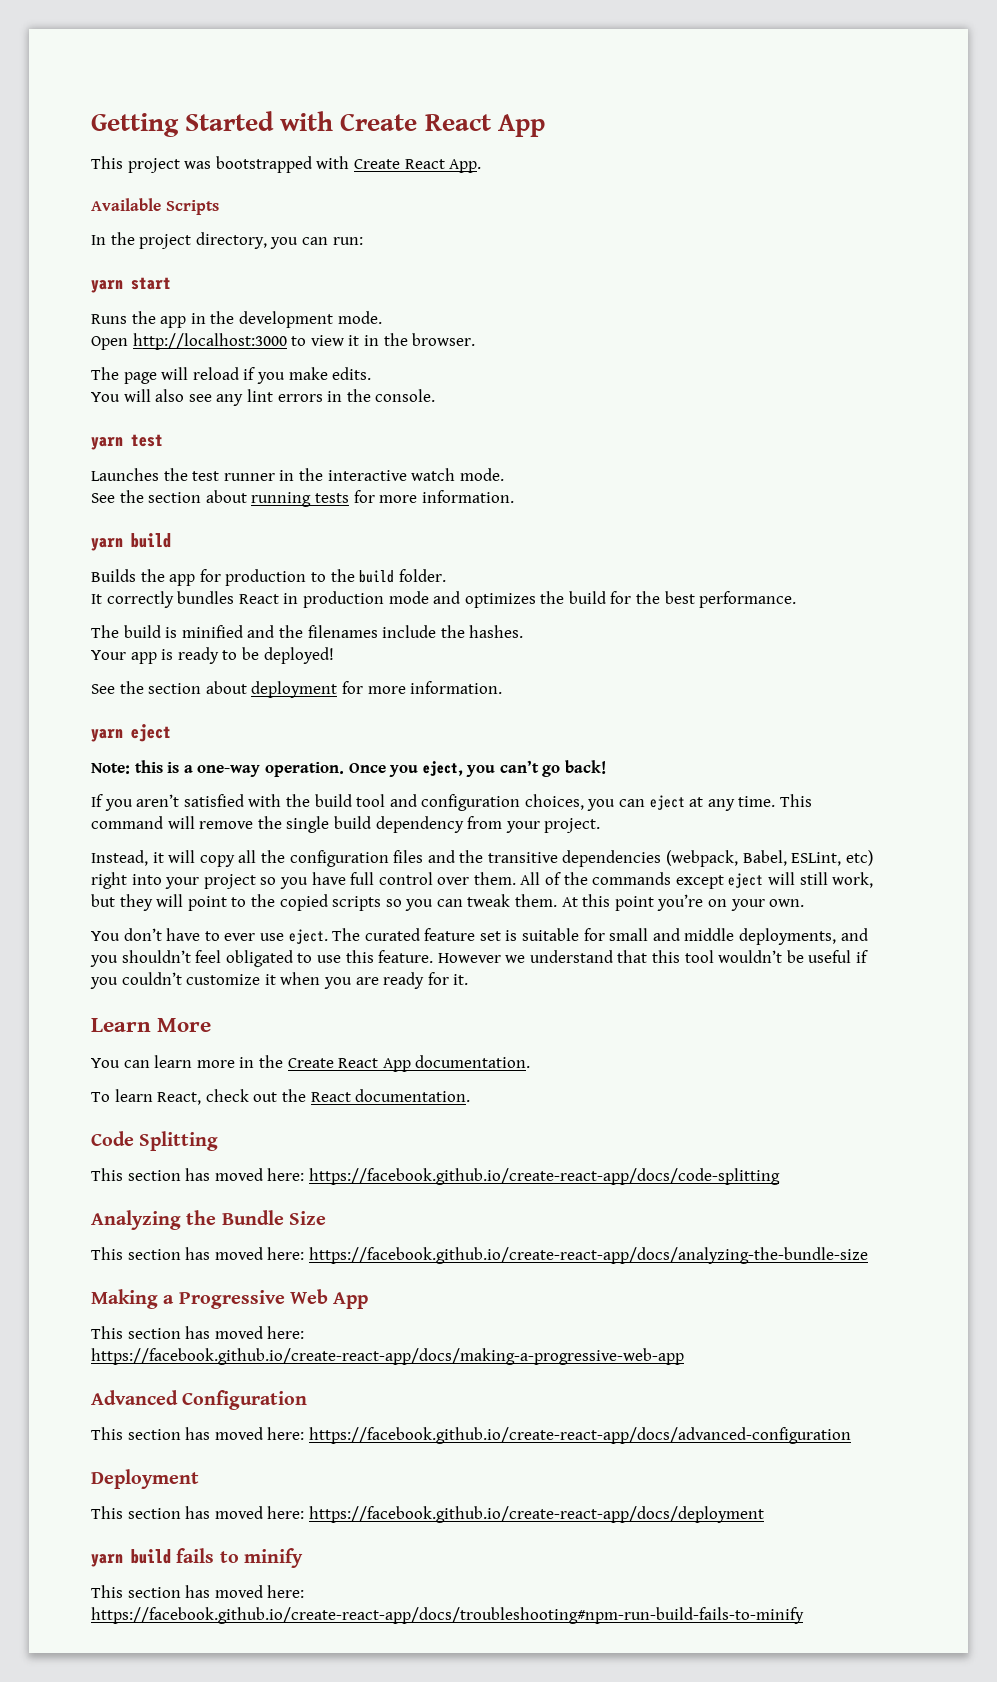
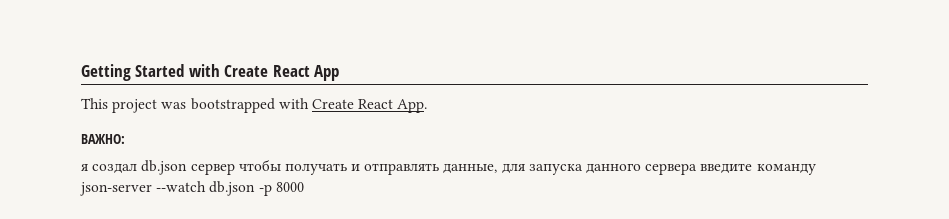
- Available Scripts
- In the project directory, you can run:
- yarn start
- Runs the app in the development mode.
- Open http://localhost:3000 to view it in the browser.
- The page will reload if you make edits.
- You will also see any lint errors in the console.
- yarn test
- Launches the test runner in the interactive watch mode.
- See the section about running tests for more information.
- yarn build
- Builds the app for production to the build folder.
- It correctly bundles React in production mode and optimizes the build for the best performance.
- The build is minified and the filenames include the hashes.
- Your app is ready to be deployed!
- See the section about deployment for more information.
- yarn eject
- Note: this is a one-way operation. Once you eject, you can’t go back!
- If you aren’t satisfied with the build tool and configuration choices, you can eject at any time. This command will remove the single build dependency from your project.
- Instead, it will copy all the configuration files and the transitive dependencies (webpack, Babel, ESLint, etc) right into your project so you have full control over them. All of the commands except eject will still work, but they will point to the copied scripts so you can tweak them. At this point you’re on your own.
- You don’t have to ever use eject. The curated feature set is suitable for small and middle deployments, and you shouldn’t feel obligated to use this feature. However we understand that this tool wouldn’t be useful if you couldn’t customize it when you are ready for it.
- Learn More
- You can learn more in the Create React App documentation.
- To learn React, check out the React documentation.
- Code Splitting
- This section has moved here: https://facebook.github.io/create-react-app/docs/code-splitting
- Analyzing the Bundle Size
- This section has moved here: https://facebook.github.io/create-react-app/docs/analyzing-the-bundle-size
- Making a Progressive Web App
- This section has moved here: https://facebook.github.io/create-react-app/docs/making-a-progressive-web-app
- Advanced Configuration
- This section has moved here: https://facebook.github.io/create-react-app/docs/advanced-configuration
- Deployment
- This section has moved here: https://facebook.github.io/create-react-app/docs/deployment
- yarn build fails to minify
- This section has moved here: https://facebook.github.io/create-react-app/docs/troubleshooting#npm-run-build-fails-to-minify
+ ВАЖНО:
+ я создал db.json сервер чтобы получать и отправлять данные, для запуска данного сервера введите команду json-server --watch db.json -p 8000

